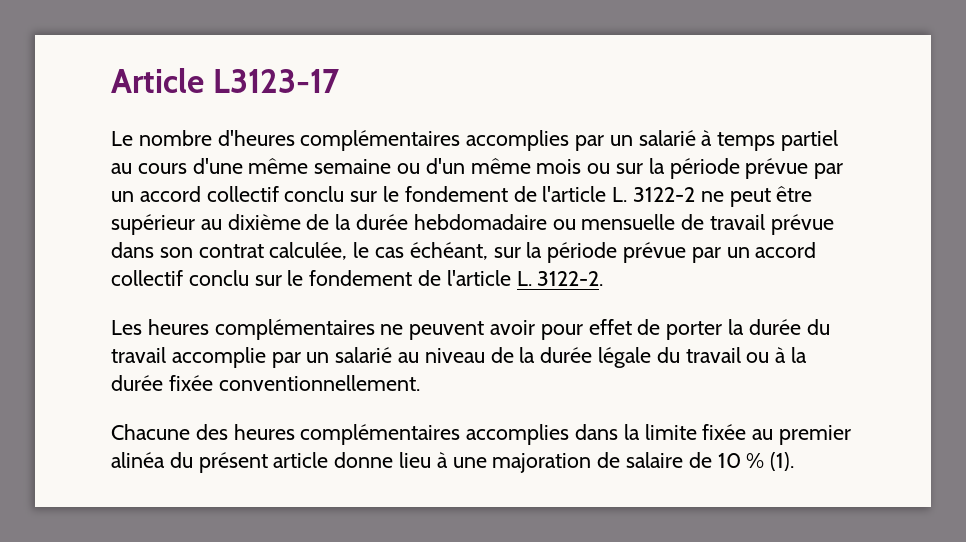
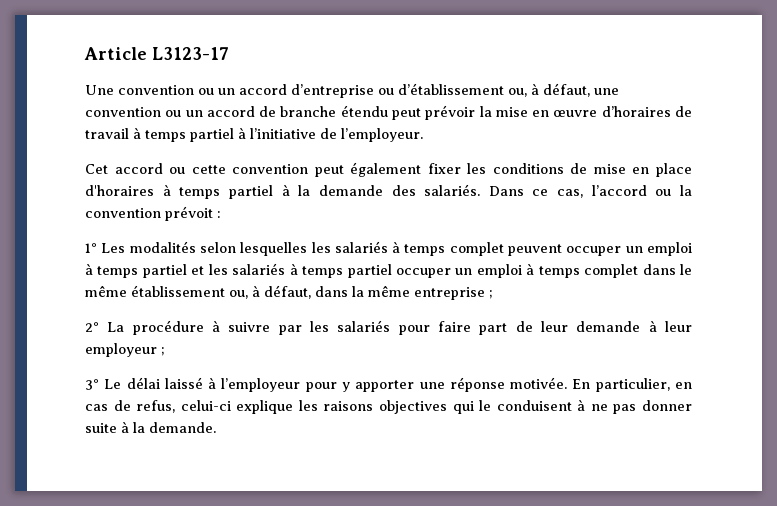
- Le nombre d'heures complémentaires accomplies par un salarié à temps partiel au cours d'une même semaine ou d'un même mois ou sur la période prévue par un accord collectif conclu sur le fondement de l'article L. 3122-2 ne peut être supérieur au dixième de la durée hebdomadaire ou mensuelle de travail prévue dans son contrat calculée, le cas échéant, sur la période prévue par un accord collectif conclu sur le fondement de l'article L. 3122-2.
- Les heures complémentaires ne peuvent avoir pour effet de porter la durée du travail accomplie par un salarié au niveau de la durée légale du travail ou à la durée fixée conventionnellement.
- Chacune des heures complémentaires accomplies dans la limite fixée au premier alinéa du présent article donne lieu à une majoration de salaire de 10 % (1).
+ Une convention ou un accord d’entreprise ou d’établissement ou, à défaut, une convention ou un accord de branche étendu peut prévoir la mise en œuvre d’horaires de travail à temps partiel à l’initiative de l’employeur.
+ Cet accord ou cette convention peut également fixer les conditions de mise en place d'horaires à temps partiel à la demande des salariés. Dans ce cas, l’accord ou la convention prévoit :
+ 1° Les modalités selon lesquelles les salariés à temps complet peuvent occuper un emploi à temps partiel et les salariés à temps partiel occuper un emploi à temps complet dans le même établissement ou, à défaut, dans la même entreprise ;
+ 2° La procédure à suivre par les salariés pour faire part de leur demande à leur employeur ;
+ 3° Le délai laissé à l’employeur pour y apporter une réponse motivée. En particulier, en cas de refus, celui-ci explique les raisons objectives qui le conduisent à ne pas donner suite à la demande.

